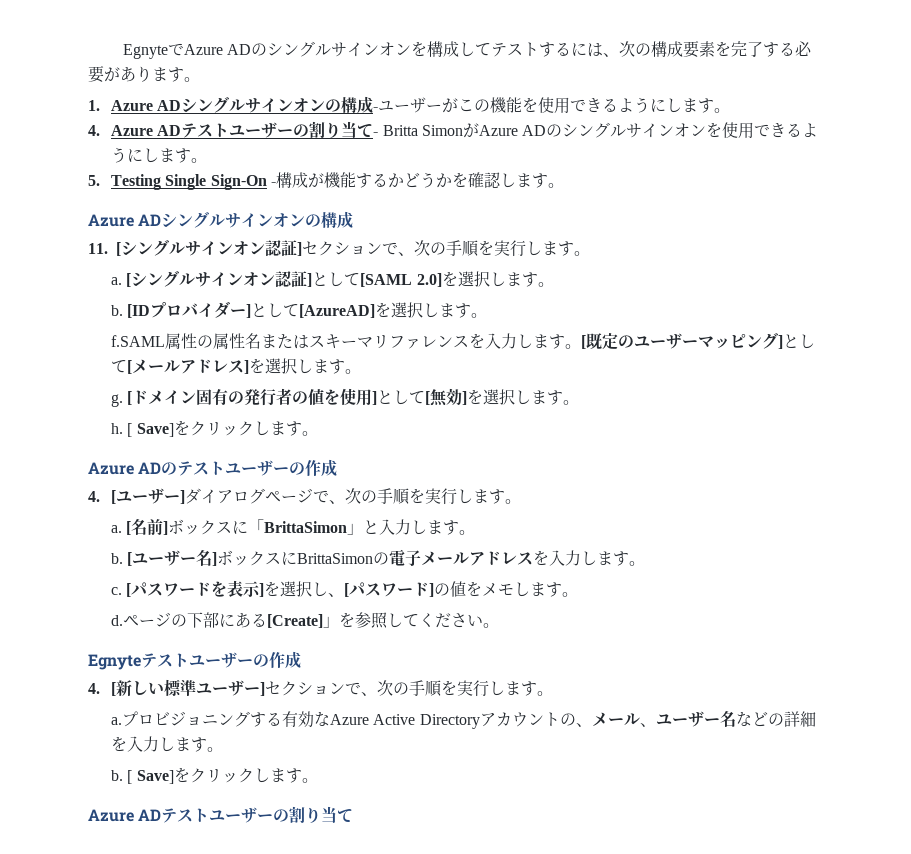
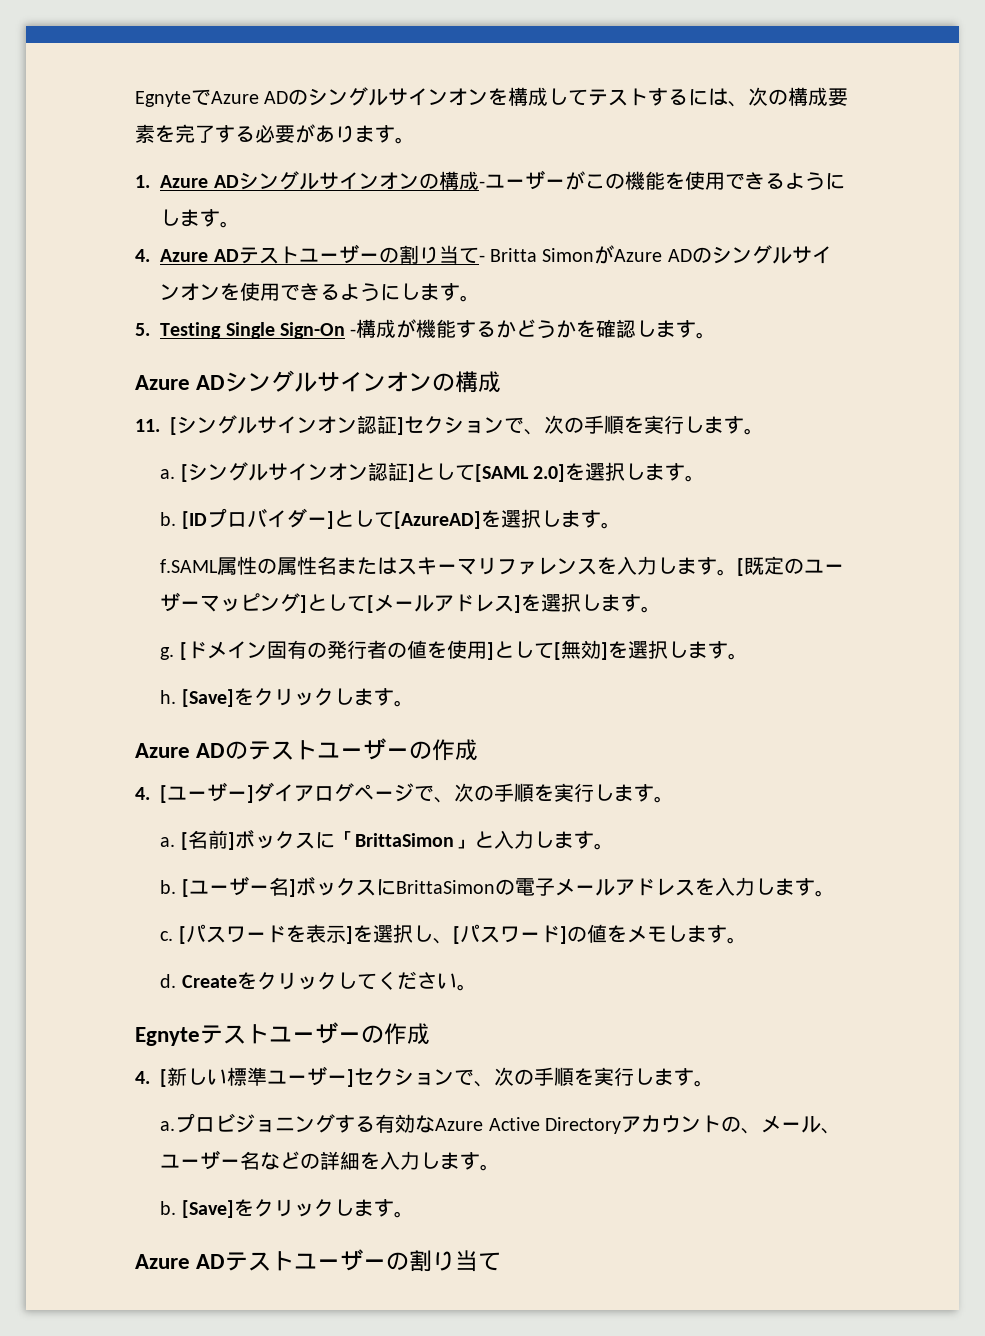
- h. [ Save]をクリックします。
+ h. [Save]をクリックします。
- ページの下部にある[Create]」を参照してください。
+ Createをクリックしてください。
- b. [ Save]をクリックします。
+ b. [Save]をクリックします。

